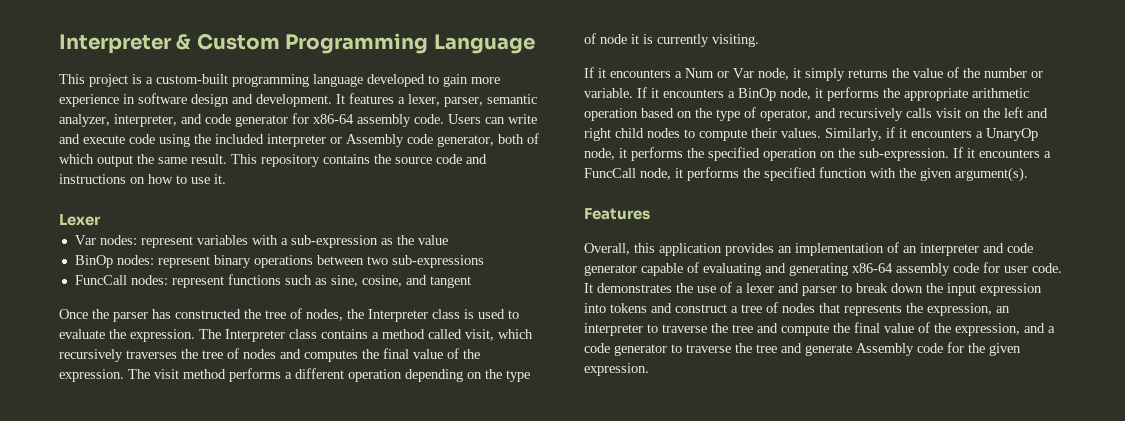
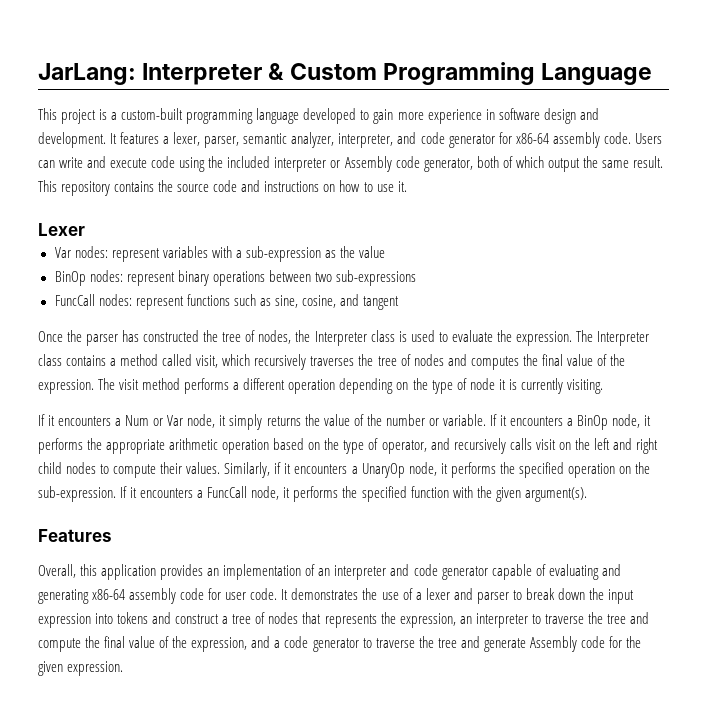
- Interpreter & Custom Programming Language
+ JarLang: Interpreter & Custom Programming Language

